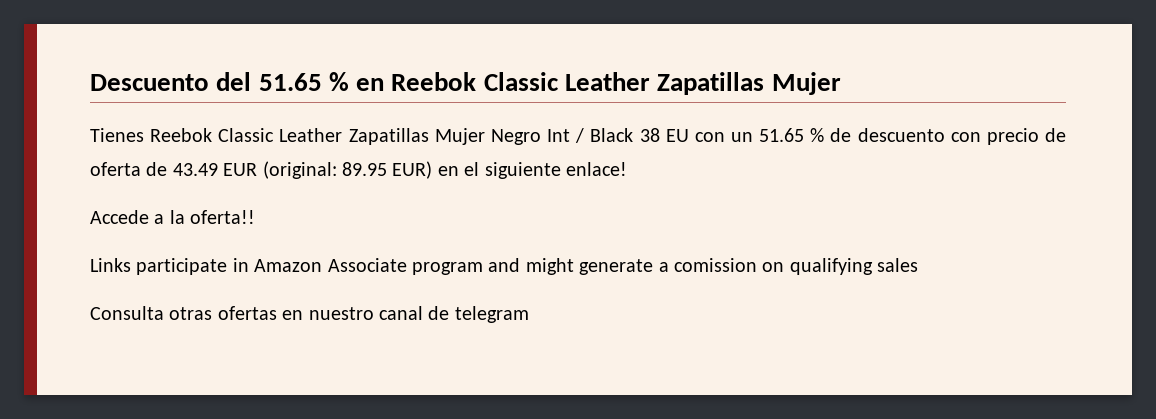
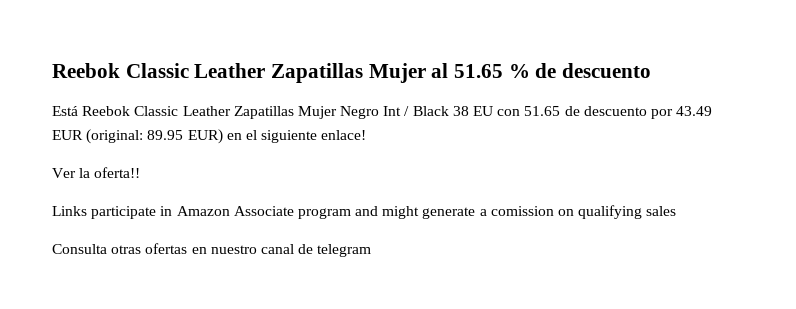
- Descuento del 51.65 % en Reebok Classic Leather Zapatillas Mujer
- Tienes Reebok Classic Leather Zapatillas Mujer Negro Int / Black 38 EU con un 51.65 % de descuento con precio de oferta de 43.49 EUR (original: 89.95 EUR) en el siguiente enlace!
+ Reebok Classic Leather Zapatillas Mujer al 51.65 % de descuento
+ Está Reebok Classic Leather Zapatillas Mujer Negro Int / Black 38 EU con 51.65 de descuento por 43.49 EUR (original: 89.95 EUR) en el siguiente enlace!
- Accede a la oferta!!
+ Ver la oferta!!

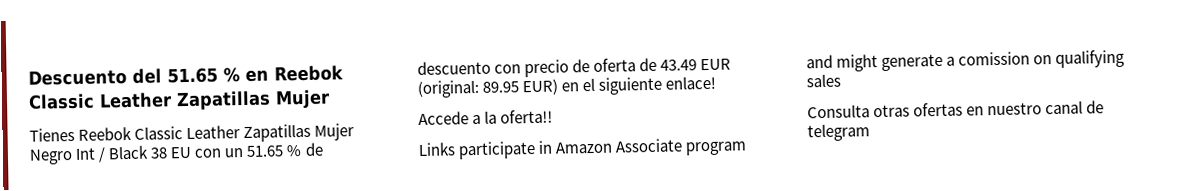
- Reebok Classic Leather Zapatillas Mujer al 51.65 % de descuento
- Está Reebok Classic Leather Zapatillas Mujer Negro Int / Black 38 EU con 51.65 de descuento por 43.49 EUR (original: 89.95 EUR) en el siguiente enlace!
+ Descuento del 51.65 % en Reebok Classic Leather Zapatillas Mujer
+ Tienes Reebok Classic Leather Zapatillas Mujer Negro Int / Black 38 EU con un 51.65 % de descuento con precio de oferta de 43.49 EUR (original: 89.95 EUR) en el siguiente enlace!
- Ver la oferta!!
+ Accede a la oferta!!

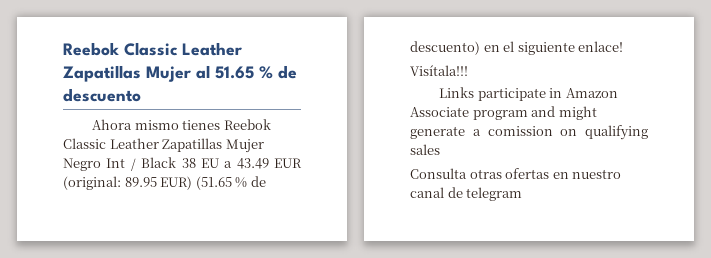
- Descuento del 51.65 % en Reebok Classic Leather Zapatillas Mujer
- Tienes Reebok Classic Leather Zapatillas Mujer Negro Int / Black 38 EU con un 51.65 % de descuento con precio de oferta de 43.49 EUR (original: 89.95 EUR) en el siguiente enlace!
+ Reebok Classic Leather Zapatillas Mujer al 51.65 % de descuento
+ Ahora mismo tienes Reebok Classic Leather Zapatillas Mujer Negro Int / Black 38 EU a 43.49 EUR (original: 89.95 EUR) (51.65 % de descuento) en el siguiente enlace!
- Accede a la oferta!!
+ Visítala!!!

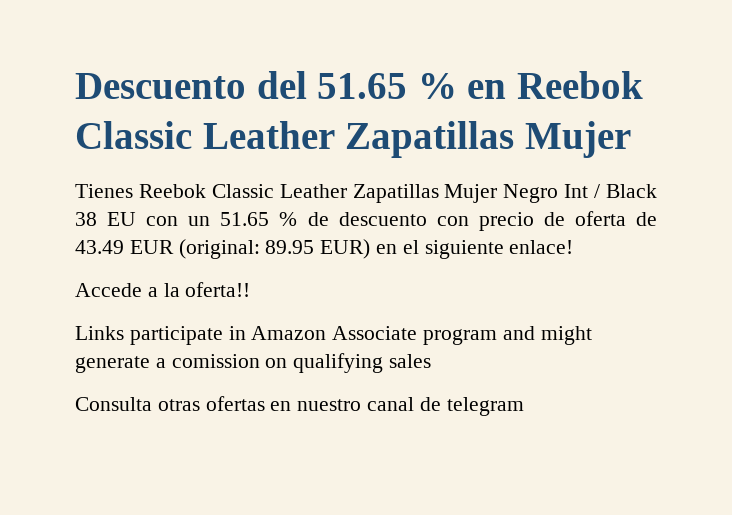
- Reebok Classic Leather Zapatillas Mujer al 51.65 % de descuento
- Ahora mismo tienes Reebok Classic Leather Zapatillas Mujer Negro Int / Black 38 EU a 43.49 EUR (original: 89.95 EUR) (51.65 % de descuento) en el siguiente enlace!
+ Descuento del 51.65 % en Reebok Classic Leather Zapatillas Mujer
+ Tienes Reebok Classic Leather Zapatillas Mujer Negro Int / Black 38 EU con un 51.65 % de descuento con precio de oferta de 43.49 EUR (original: 89.95 EUR) en el siguiente enlace!
- Visítala!!!
+ Accede a la oferta!!

